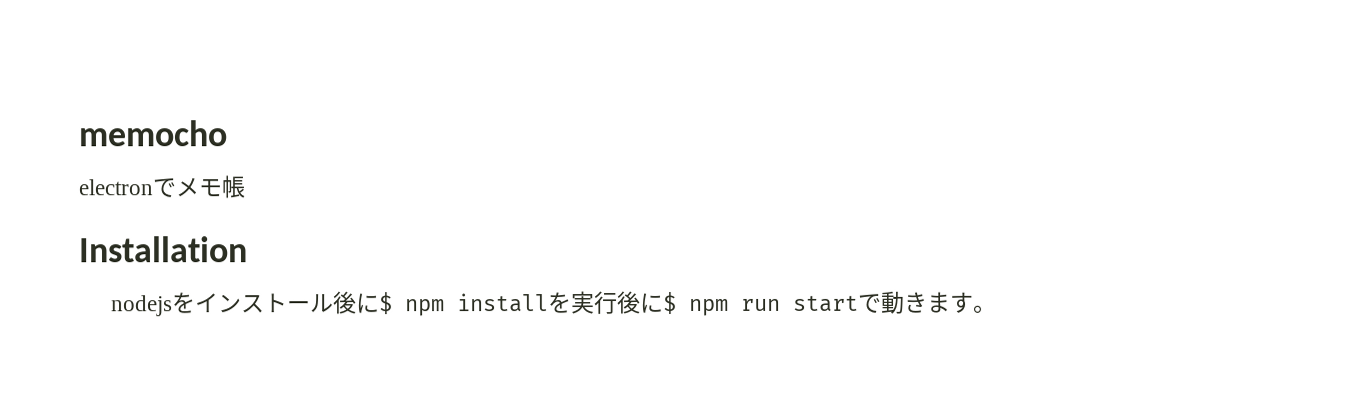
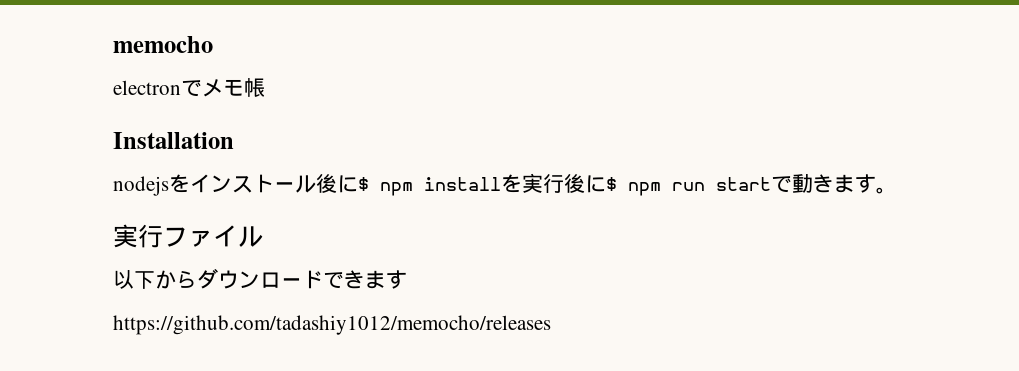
+ 実行ファイル
+ 以下からダウンロードできます
+ https://github.com/tadashiy1012/memocho/releases

